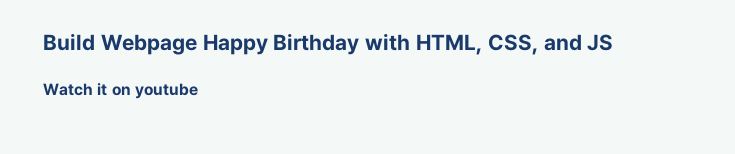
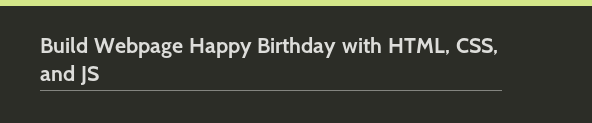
- Watch it on youtube

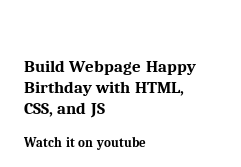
+ Watch it on youtube

